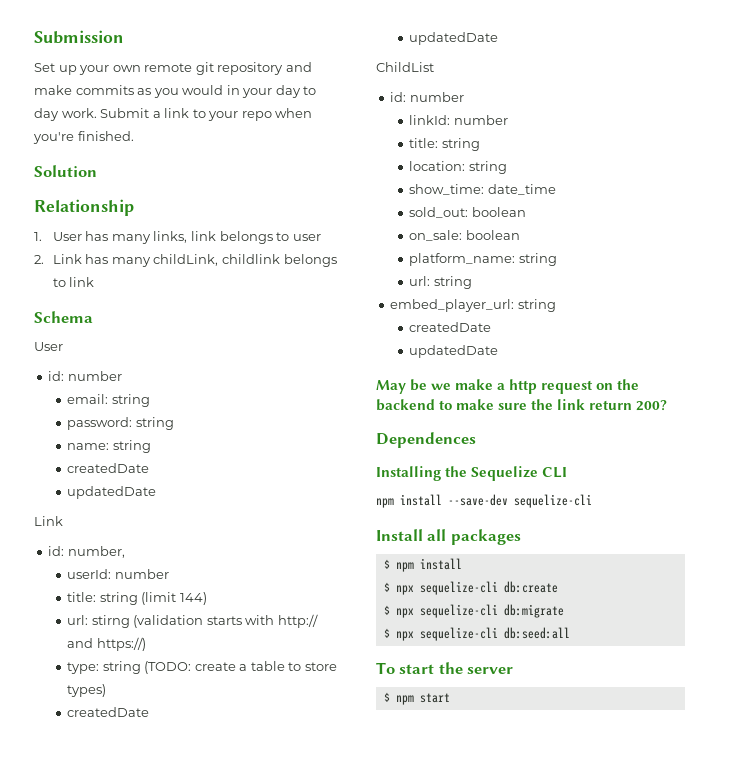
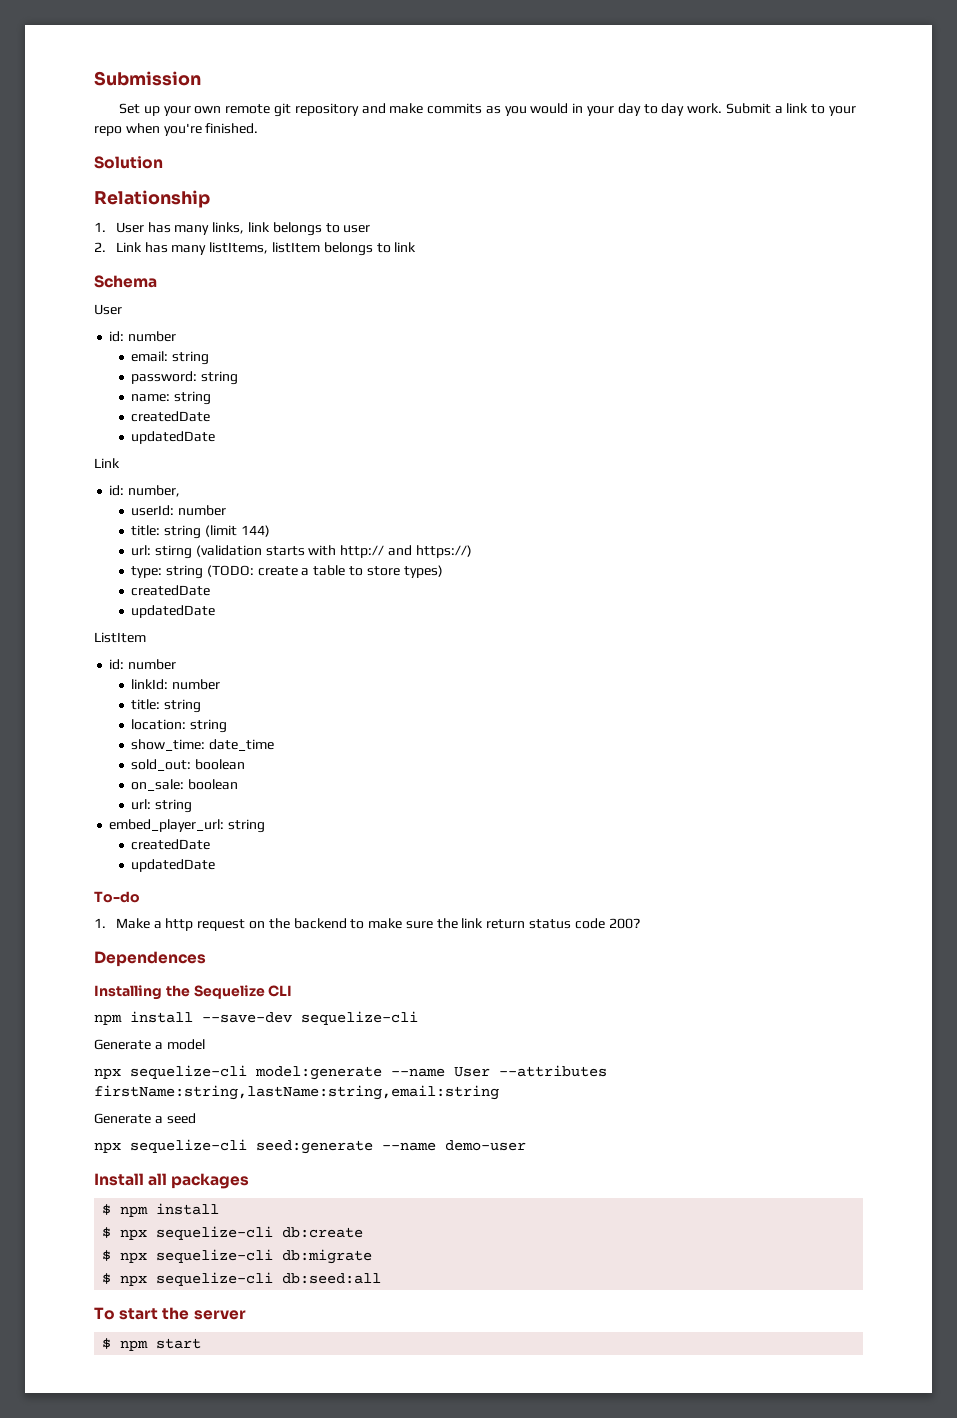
- 2. Link has many childLink, childlink belongs to link
+ 2. Link has many listItems, listItem belongs to link
- ChildList
+ ListItem
- platform_name: string
- May be we make a http request on the backend to make sure the link return 200?
+ To-do
+ 1. Make a http request on the backend to make sure the link return status code 200?
+ Generate a model
+ npx sequelize-cli model:generate --name User --attributes firstName:string,lastName:string,email:string
+ Generate a seed
+ npx sequelize-cli seed:generate --name demo-user

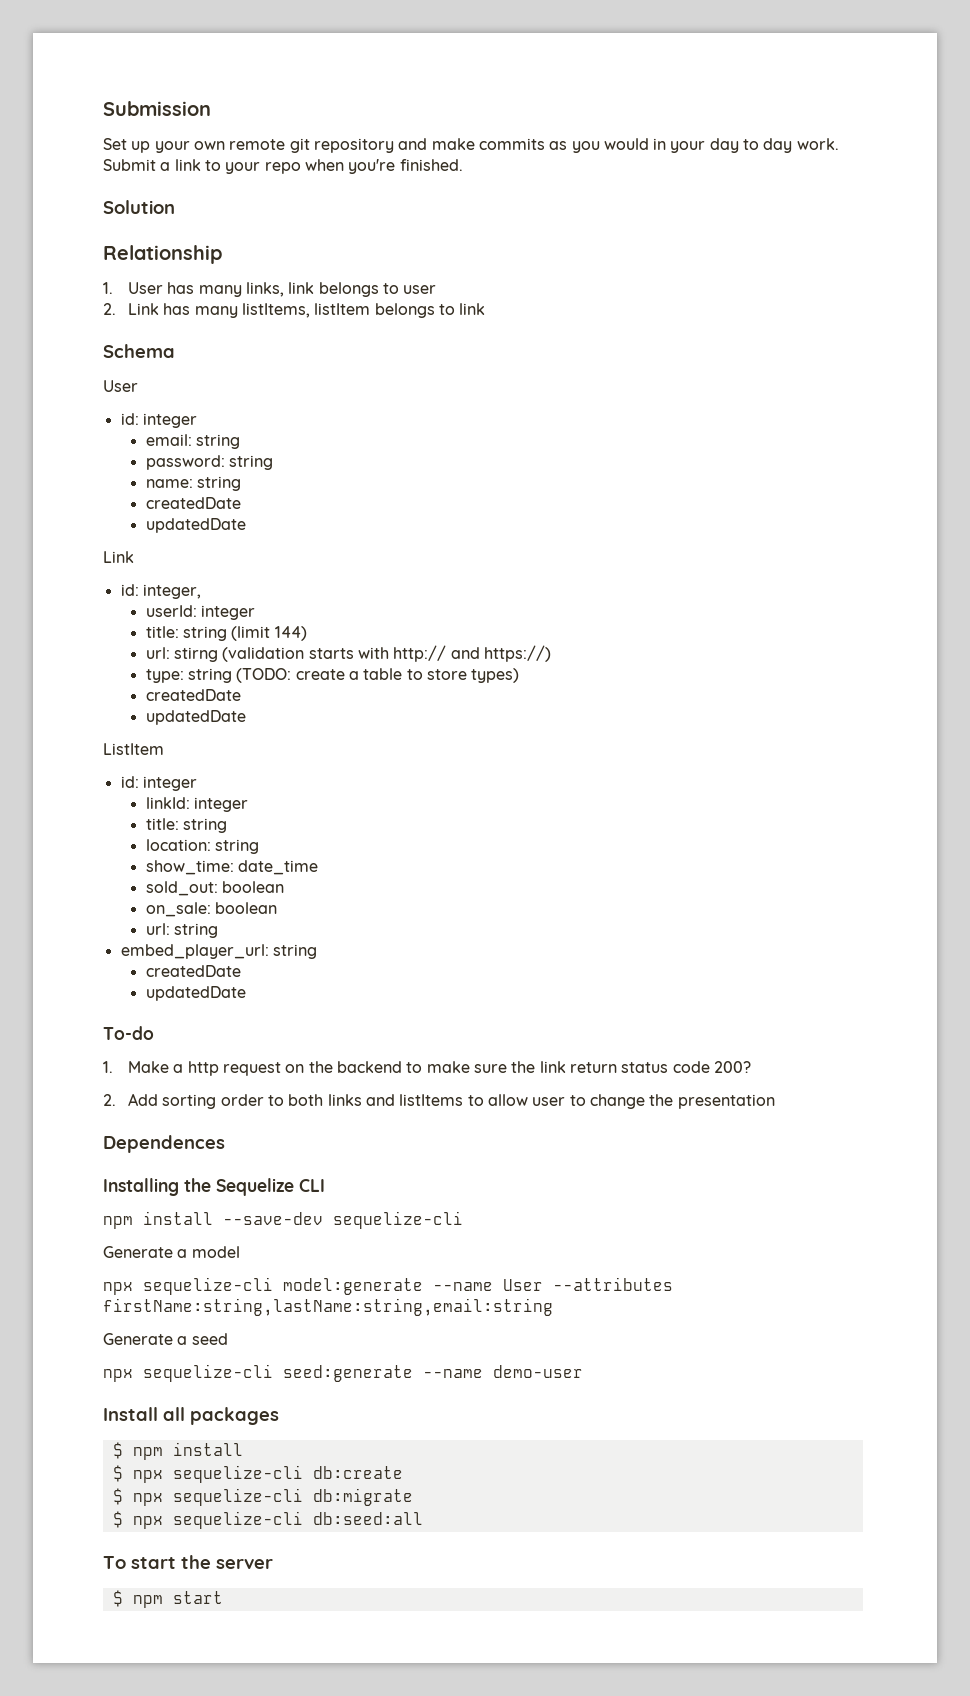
  Schema
  User
- id: number
+ id: integer
- id: number,
+ id: integer,
- userId: number
+ userId: integer
  ListItem
- id: number
+ id: integer
- linkId: number
+ linkId: integer
+ 2. Add sorting order to both links and listItems to allow user to change the presentation

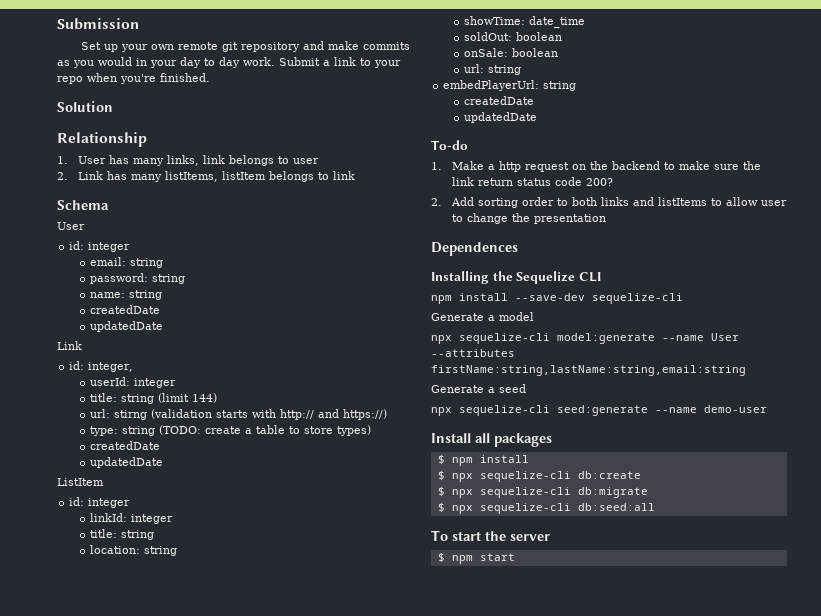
- show_time: date_time
+ showTime: date_time
- sold_out: boolean
- on_sale: boolean
+ soldOut: boolean
+ onSale: boolean
- embed_player_url: string
+ embedPlayerUrl: string

